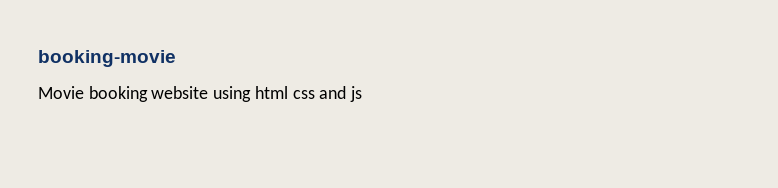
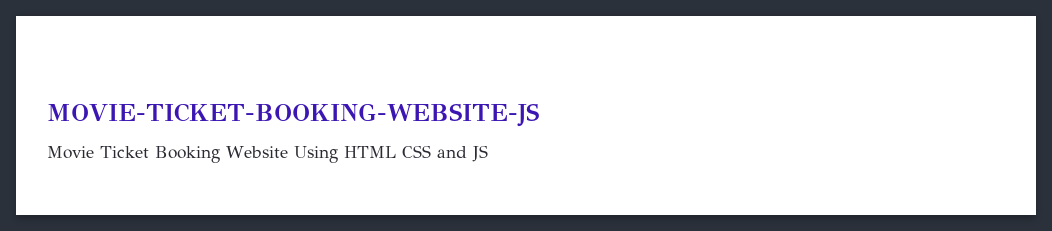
- booking-movie
+ MOVIE-TICKET-BOOKING-WEBSITE-JS
- Movie booking website using html css and js
+ Movie Ticket Booking Website Using HTML CSS and JS

